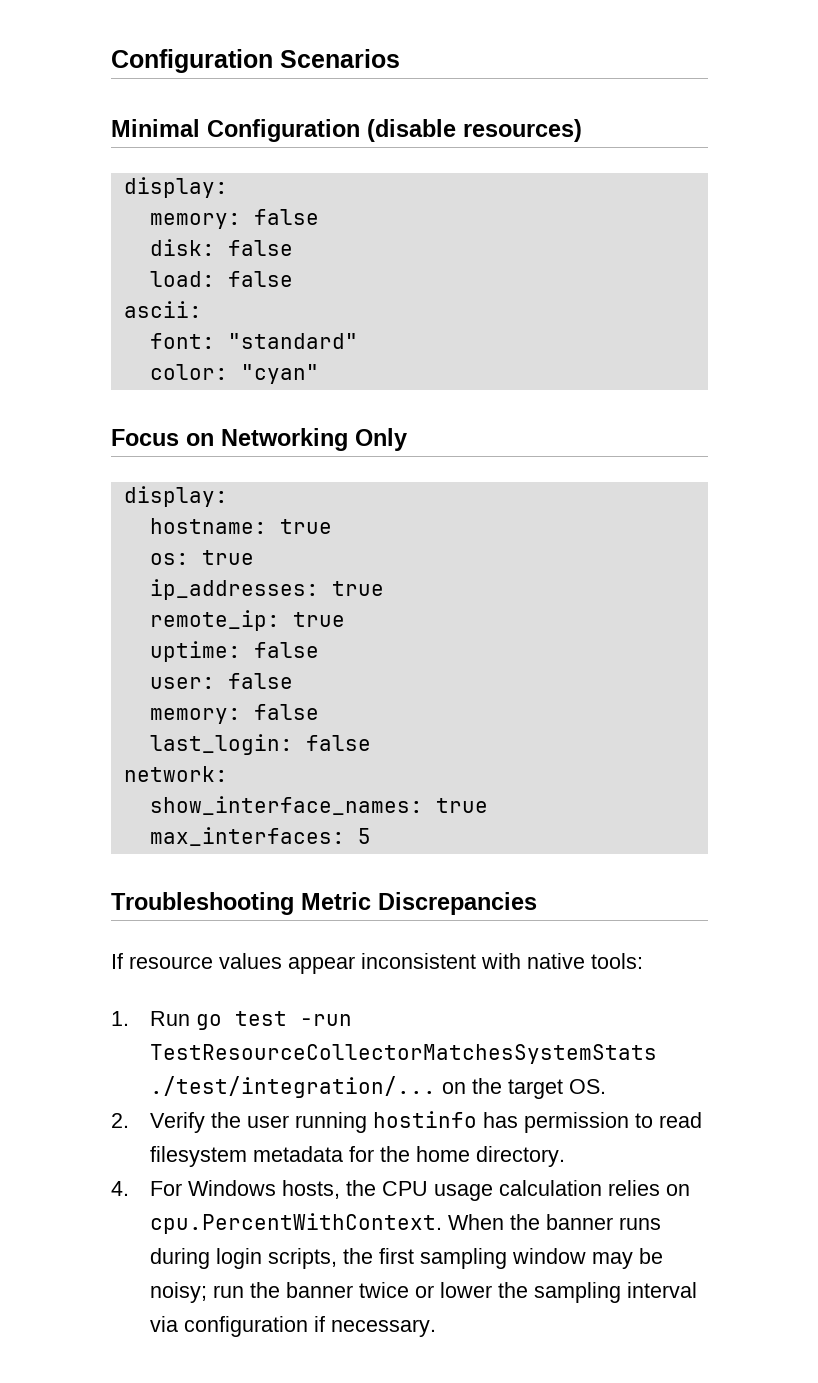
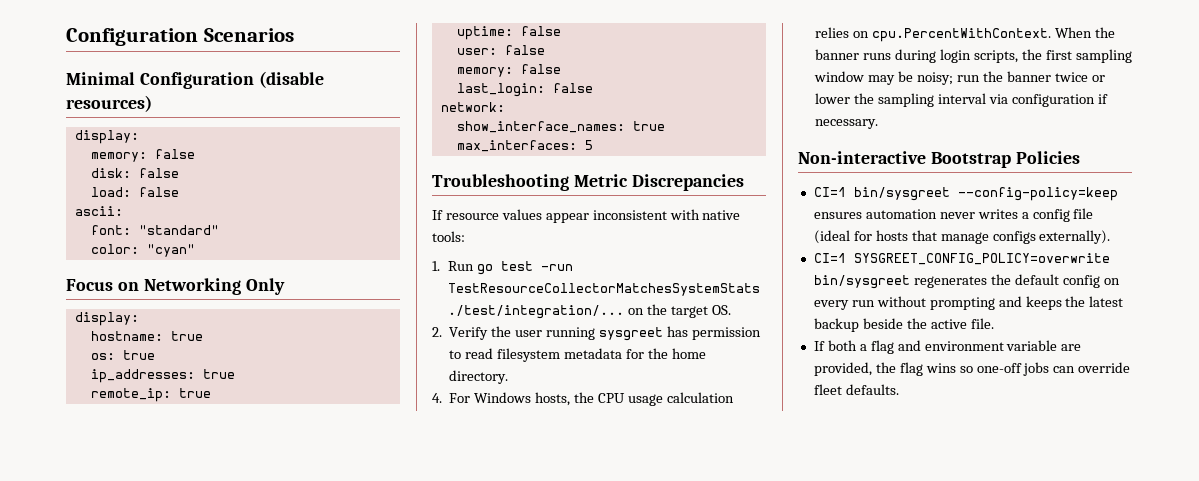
- 2. Verify the user running hostinfo has permission to read filesystem metadata for the home directory.
+ 2. Verify the user running sysgreet has permission to read filesystem metadata for the home directory.
+ Non-interactive Bootstrap Policies
+ CI=1 bin/sysgreet --config-policy=keep ensures automation never writes a config file (ideal for hosts that manage configs externally).
+ CI=1 SYSGREET_CONFIG_POLICY=overwrite bin/sysgreet regenerates the default config on every run without prompting and keeps the latest backup beside the active file.
+ If both a flag and environment variable are provided, the flag wins so one-off jobs can override fleet defaults.

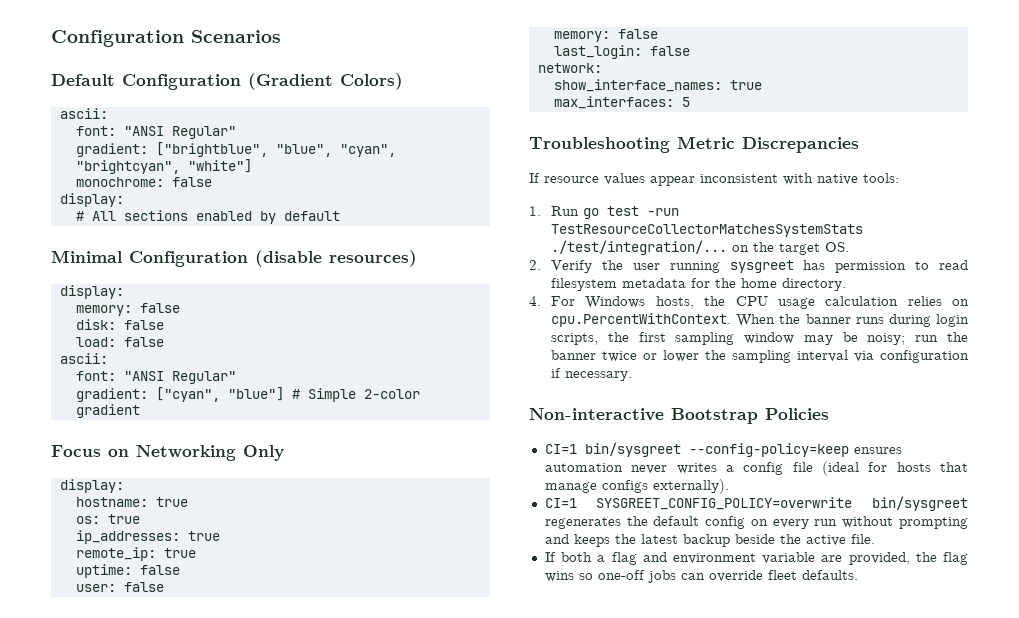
+ Default Configuration (Gradient Colors)
+ ascii:
+ font: "ANSI Regular"
+ gradient: ["brightblue", "blue", "cyan", "brightcyan", "white"]
+ monochrome: false
+ display:
+ # All sections enabled by default
  load: false
  ascii:
- font: "standard"
- color: "cyan"
+ font: "ANSI Regular"
+ gradient: ["cyan", "blue"] # Simple 2-color gradient

